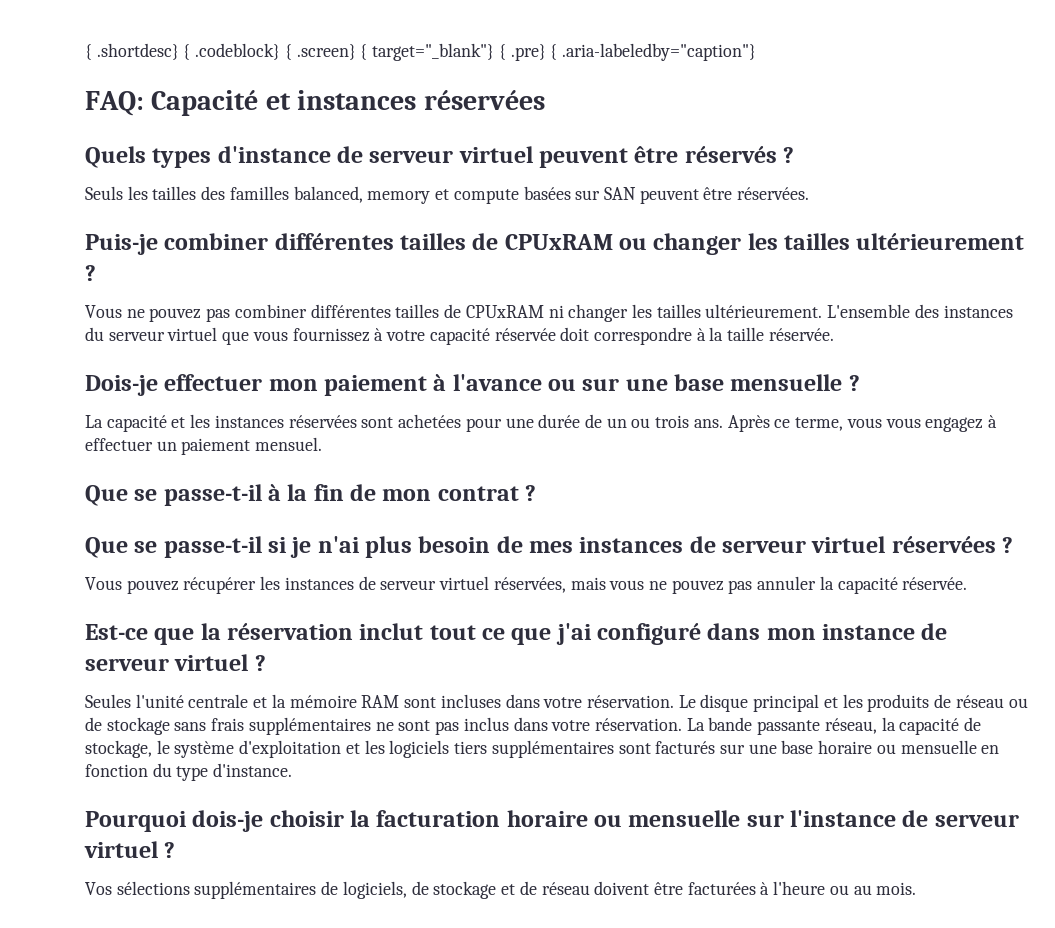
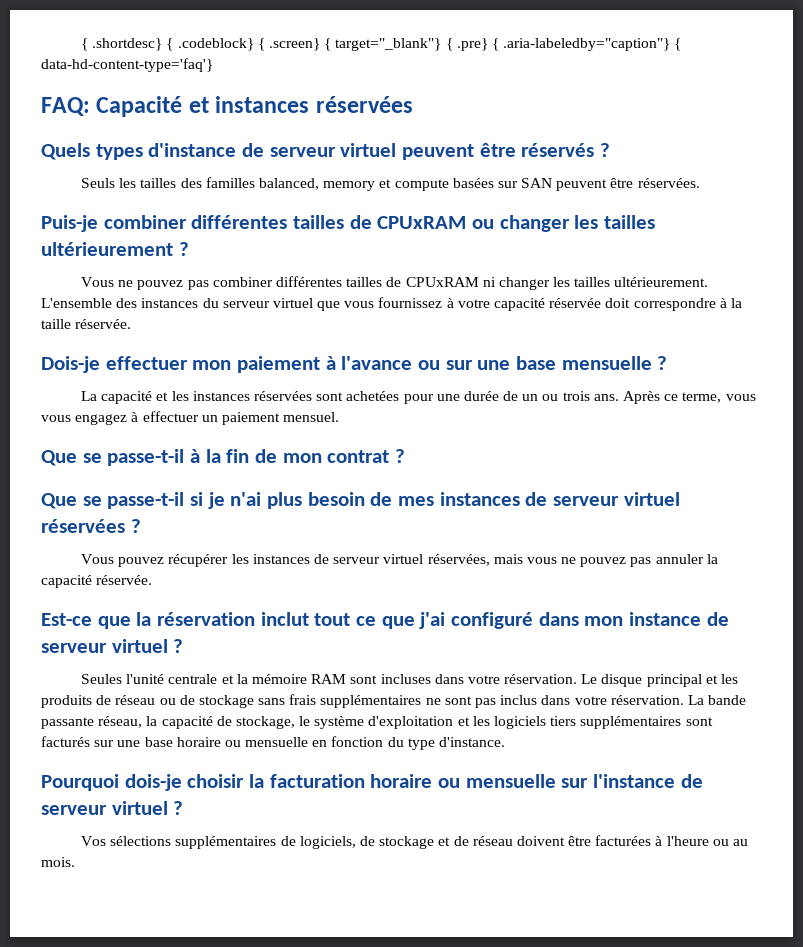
- { .shortdesc} { .codeblock} { .screen} { target="_blank"} { .pre} { .aria-labeledby="caption"}
+ { .shortdesc} { .codeblock} { .screen} { target="_blank"} { .pre} { .aria-labeledby="caption"} { data-hd-content-type='faq'}

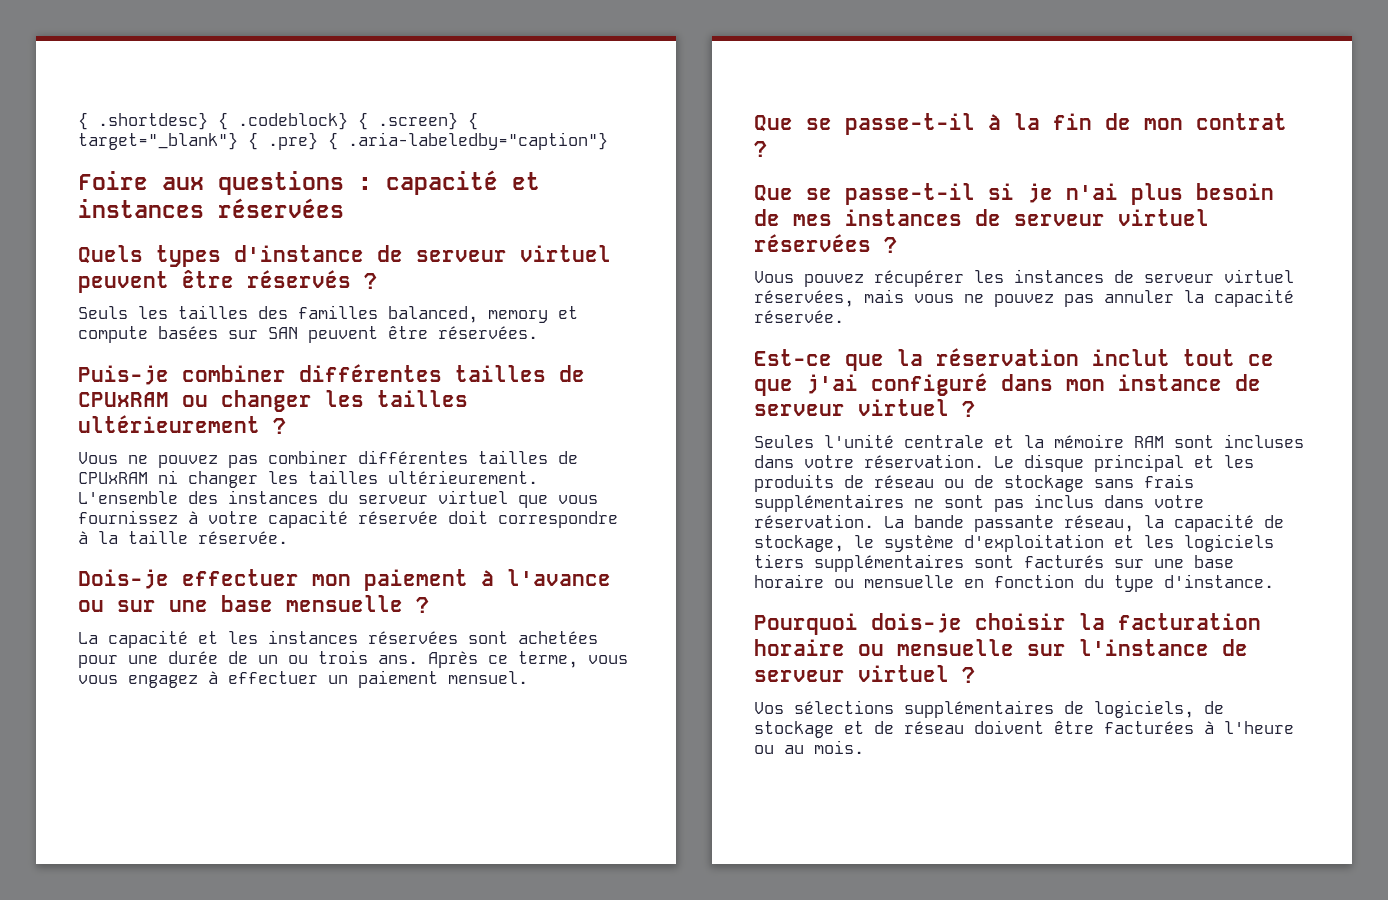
- { .shortdesc} { .codeblock} { .screen} { target="_blank"} { .pre} { .aria-labeledby="caption"} { data-hd-content-type='faq'}
- FAQ: Capacité et instances réservées
+ { .shortdesc} { .codeblock} { .screen} { target="_blank"} { .pre} { .aria-labeledby="caption"}
+ Foire aux questions : capacité et instances réservées

